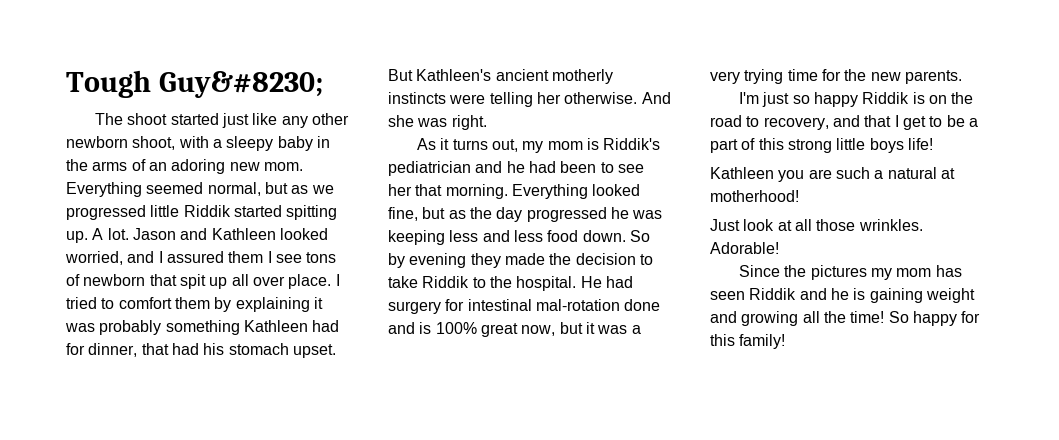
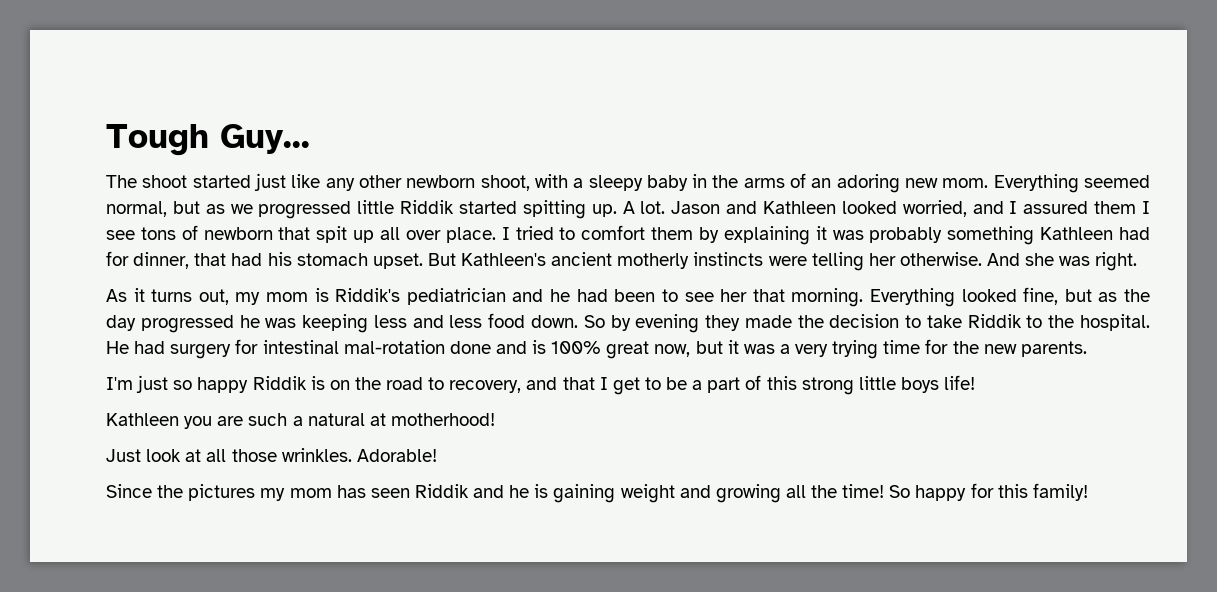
- Tough Guy&#8230;
+ Tough Guy...

